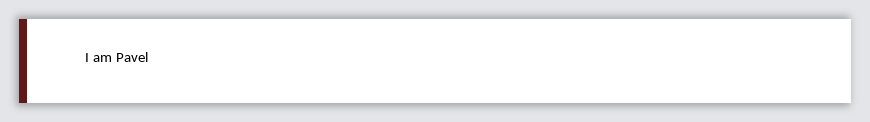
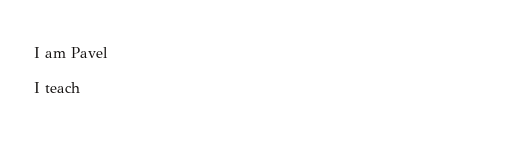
+ I teach

